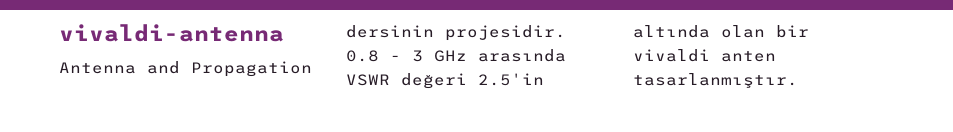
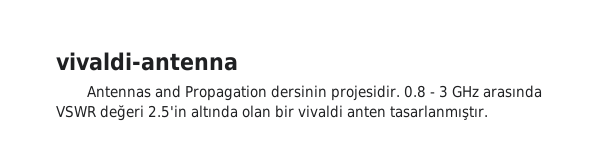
- Antenna and Propagation dersinin projesidir.
+ Antennas and Propagation dersinin projesidir.

